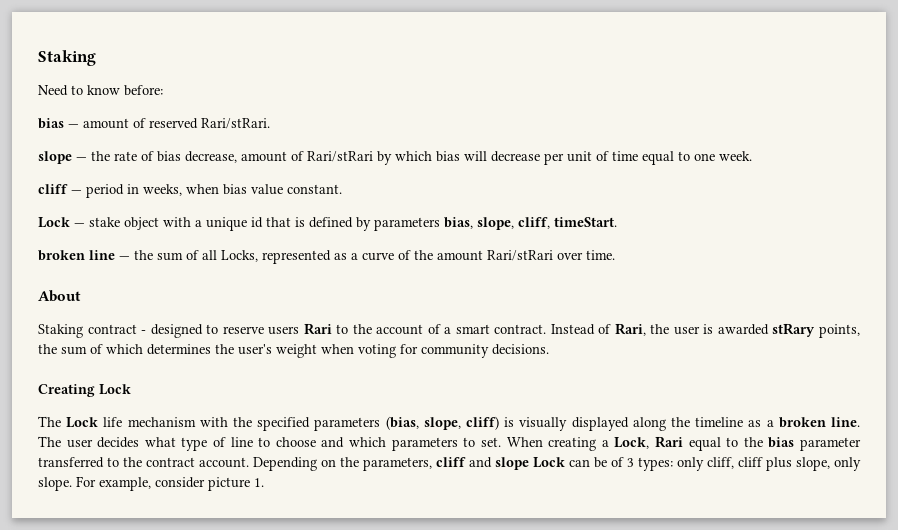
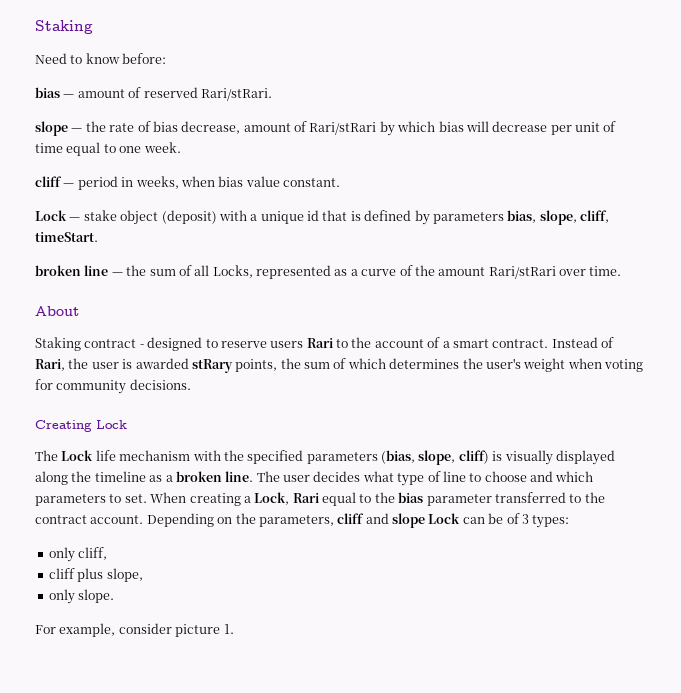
- Lock — stake object with a unique id that is defined by parameters bias, slope, cliff, timeStart.
+ Lock — stake object (deposit) with a unique id that is defined by parameters bias, slope, cliff, timeStart.
- Depending on the parameters, cliff and slope Lock can be of 3 types: only cliff, cliff plus slope, only slope. For example, consider picture 1.
+ Depending on the parameters, cliff and slope Lock can be of 3 types:
+ only cliff,
+ cliff plus slope,
+ only slope.
+ For example, consider picture 1.

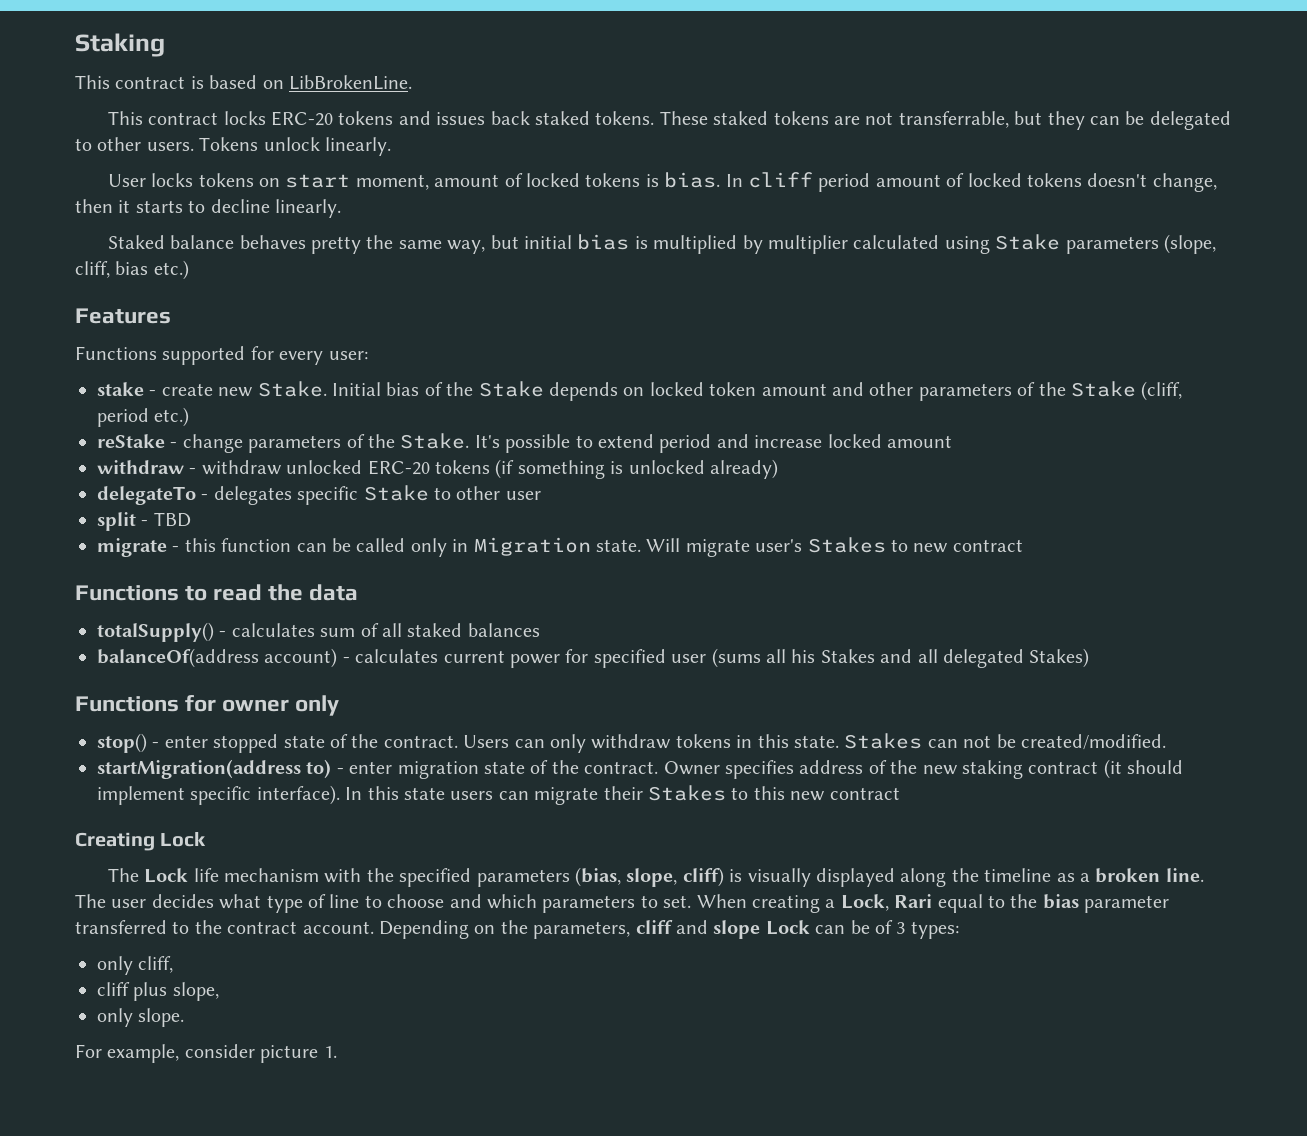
- Need to know before:
- bias — amount of reserved Rari/stRari.
- slope — the rate of bias decrease, amount of Rari/stRari by which bias will decrease per unit of time equal to one week.
- cliff — period in weeks, when bias value constant.
- Lock — stake object (deposit) with a unique id that is defined by parameters bias, slope, cliff, timeStart.
- broken line — the sum of all Locks, represented as a curve of the amount Rari/stRari over time.
- About
- Staking contract - designed to reserve users Rari to the account of a smart contract. Instead of Rari, the user is awarded stRary points, the sum of which determines the user's weight when voting for community decisions.
+ This contract is based on LibBrokenLine.
+ This contract locks ERC-20 tokens and issues back staked tokens. These staked tokens are not transferrable, but they can be delegated to other users. Tokens unlock linearly.
+ User locks tokens on start moment, amount of locked tokens is bias. In cliff period amount of locked tokens doesn't change, then it starts to decline linearly.
+ Staked balance behaves pretty the same way, but initial bias is multiplied by multiplier calculated using Stake parameters (slope, cliff, bias etc.)
+ Features
+ Functions supported for every user:
+ stake - create new Stake. Initial bias of the Stake depends on locked token amount and other parameters of the Stake (cliff, period etc.)
+ reStake - change parameters of the Stake. It's possible to extend period and increase locked amount
+ withdraw - withdraw unlocked ERC-20 tokens (if something is unlocked already)
+ delegateTo - delegates specific Stake to other user
+ split - TBD
+ migrate - this function can be called only in Migration state. Will migrate user's Stakes to new contract
+ Functions to read the data
+ totalSupply() - calculates sum of all staked balances
+ balanceOf(address account) - calculates current power for specified user (sums all his Stakes and all delegated Stakes)
+ Functions for owner only
+ stop() - enter stopped state of the contract. Users can only withdraw tokens in this state. Stakes can not be created/modified.
+ startMigration(address to) - enter migration state of the contract. Owner specifies address of the new staking contract (it should implement specific interface). In this state users can migrate their Stakes to this new contract

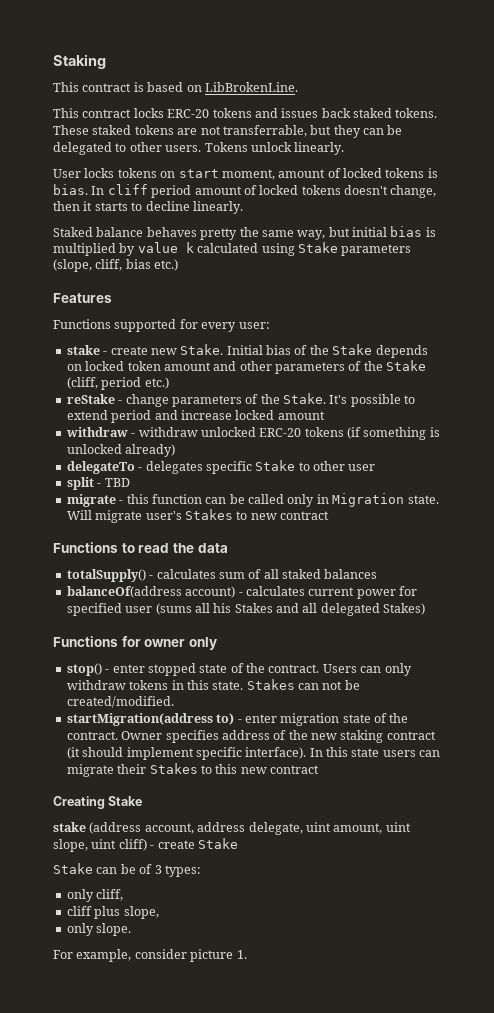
- Staked balance behaves pretty the same way, but initial bias is multiplied by multiplier calculated using Stake parameters (slope, cliff, bias etc.)
+ Staked balance behaves pretty the same way, but initial bias is multiplied by value k calculated using Stake parameters (slope, cliff, bias etc.)
- Creating Lock
- The Lock life mechanism with the specified parameters (bias, slope, cliff) is visually displayed along the timeline as a broken line. The user decides what type of line to choose and which parameters to set. When creating a Lock, Rari equal to the bias parameter transferred to the contract account. Depending on the parameters, cliff and slope Lock can be of 3 types:
+ Creating Stake
+ stake (address account, address delegate, uint amount, uint slope, uint cliff) - create Stake
+ Stake can be of 3 types:

